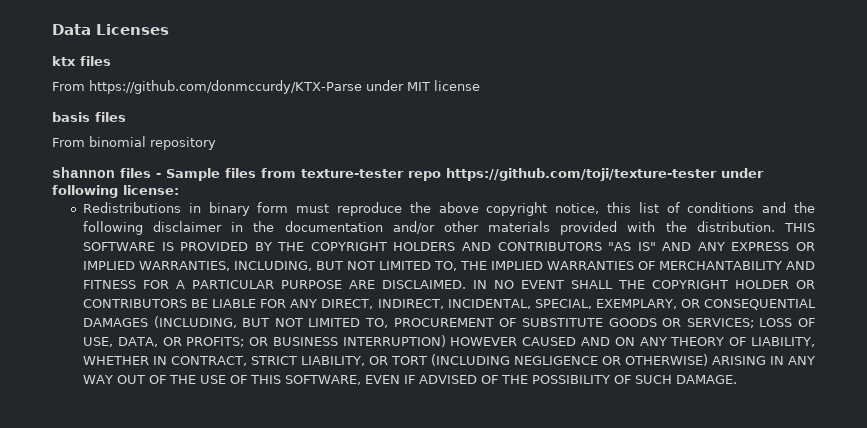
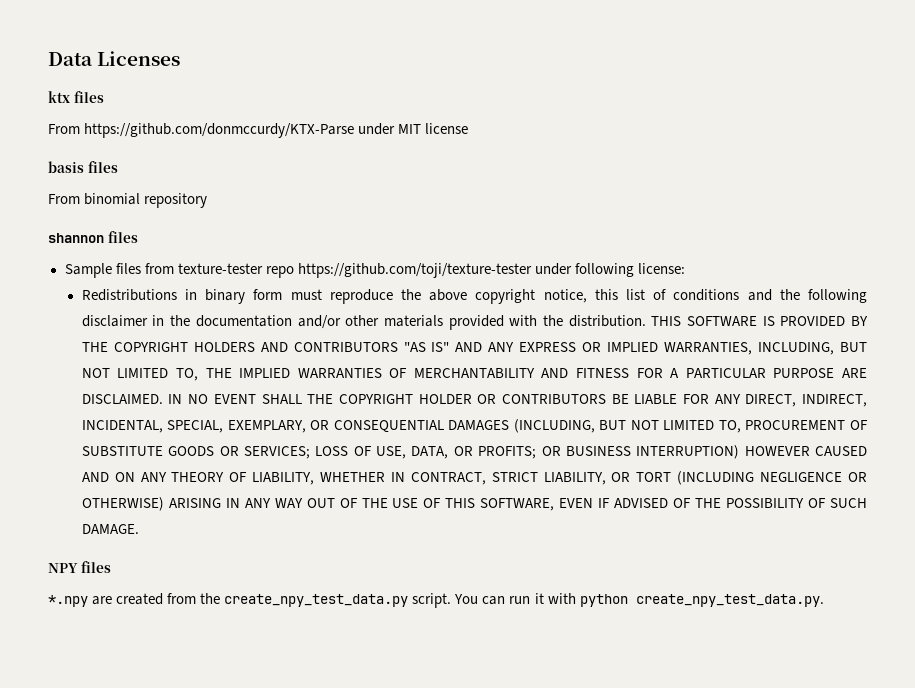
- shannon files - Sample files from texture-tester repo https://github.com/toji/texture-tester under following license:
+ shannon files
+ Sample files from texture-tester repo https://github.com/toji/texture-tester under following license:
+ NPY files
+ *.npy are created from the create_npy_test_data.py script. You can run it with python create_npy_test_data.py.

